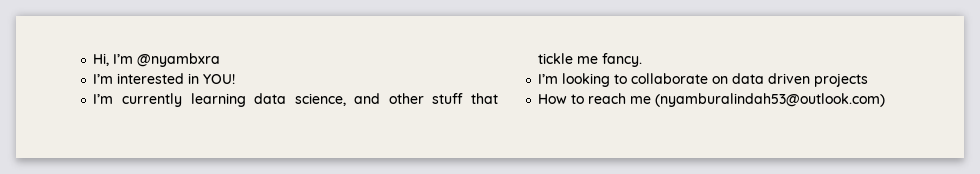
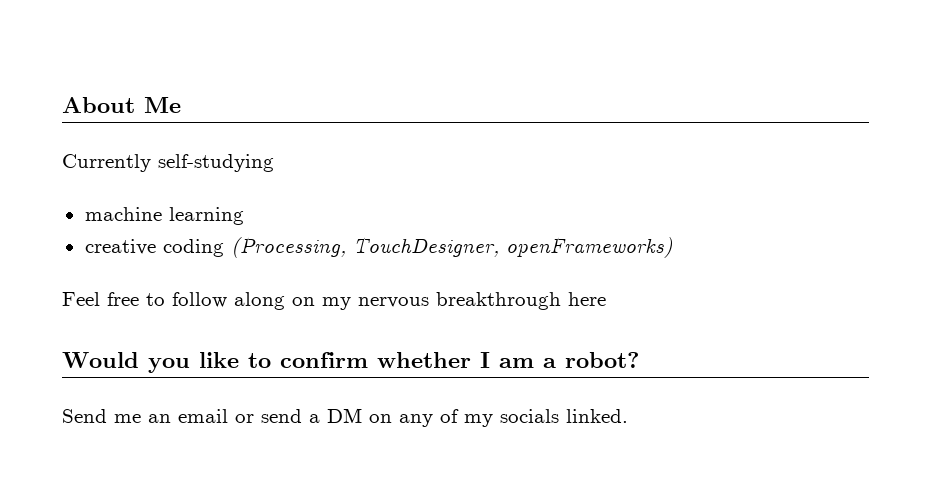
- Hi, I’m @nyambxra
- I’m interested in YOU!
- I’m currently learning data science, and other stuff that tickle me fancy.
- I’m looking to collaborate on data driven projects
- How to reach me (nyamburalindah53@outlook.com)
+ About Me
+ Currently self-studying
+ machine learning
+ creative coding (Processing, TouchDesigner, openFrameworks)
+ Feel free to follow along on my nervous breakthrough here
+ Would you like to confirm whether I am a robot?
+ Send me an email or send a DM on any of my socials linked.

